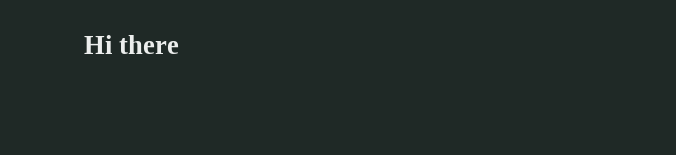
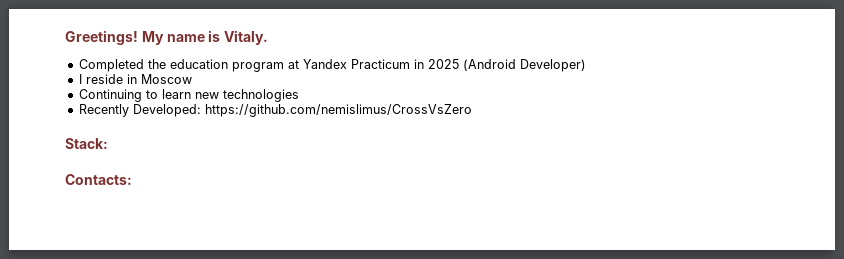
- Hi there
+ Greetings! My name is Vitaly.
+ Сompleted the education program at Yandex Practicum in 2025 (Android Developer)
+ I reside in Moscow
+ Continuing to learn new technologies
+ Recently Developed: https://github.com/nemislimus/CrossVsZero
+ Stack:
+ Сontacts:

